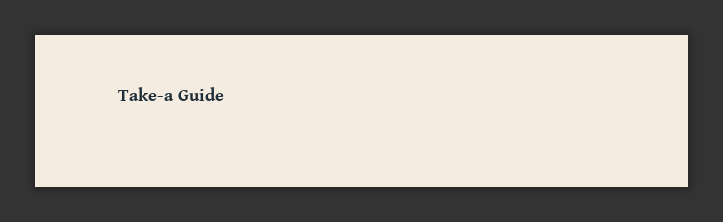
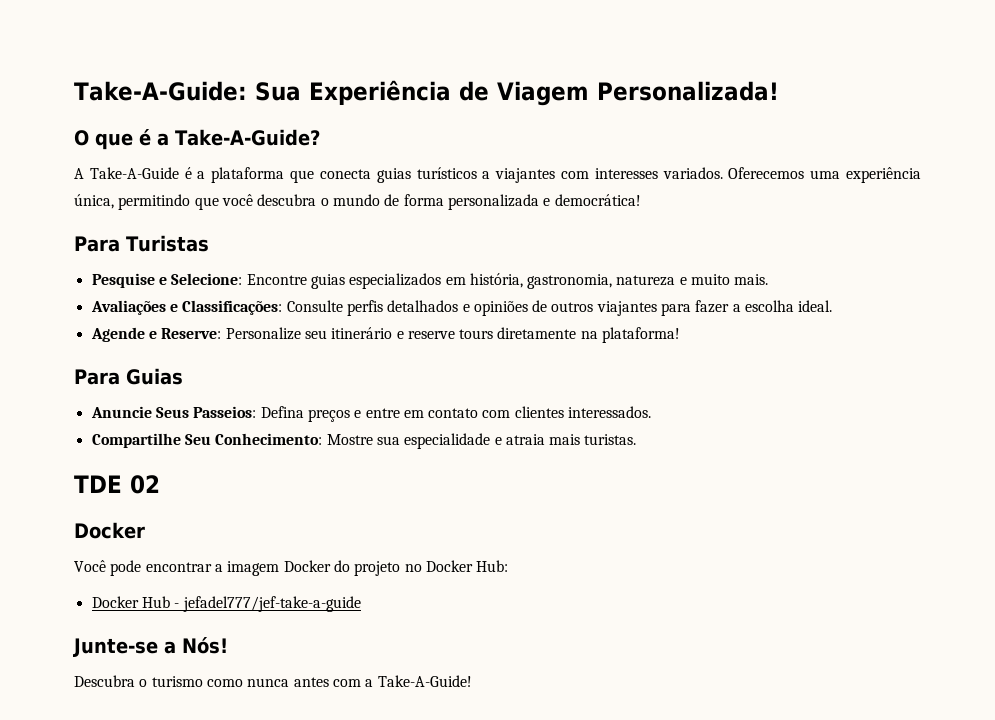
- Take-a Guide
+ Take-A-Guide: Sua Experiência de Viagem Personalizada!
+ O que é a Take-A-Guide?
+ A Take-A-Guide é a plataforma que conecta guias turísticos a viajantes com interesses variados. Oferecemos uma experiência única, permitindo que você descubra o mundo de forma personalizada e democrática!
+ Para Turistas
+ Pesquise e Selecione: Encontre guias especializados em história, gastronomia, natureza e muito mais.
+ Avaliações e Classificações: Consulte perfis detalhados e opiniões de outros viajantes para fazer a escolha ideal.
+ Agende e Reserve: Personalize seu itinerário e reserve tours diretamente na plataforma!
+ Para Guias
+ Anuncie Seus Passeios: Defina preços e entre em contato com clientes interessados.
+ Compartilhe Seu Conhecimento: Mostre sua especialidade e atraia mais turistas.
+ TDE 02
+ Docker
+ Você pode encontrar a imagem Docker do projeto no Docker Hub:
+ Docker Hub - jefadel777/jef-take-a-guide
+ Junte-se a Nós!
+ Descubra o turismo como nunca antes com a Take-A-Guide!

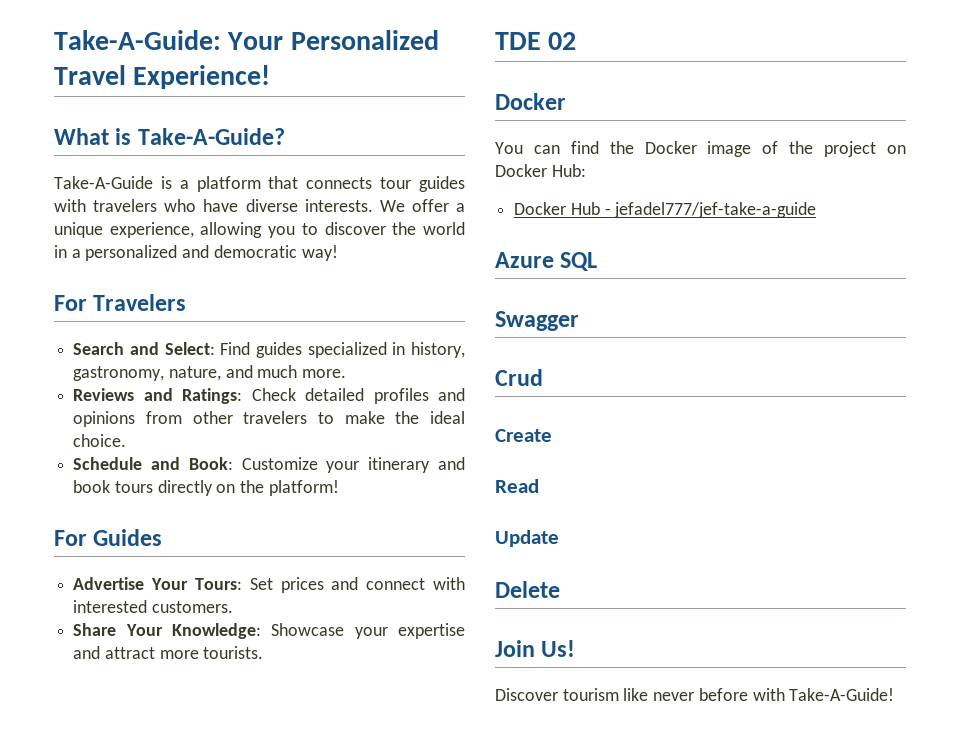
- Take-A-Guide: Sua Experiência de Viagem Personalizada!
- O que é a Take-A-Guide?
- A Take-A-Guide é a plataforma que conecta guias turísticos a viajantes com interesses variados. Oferecemos uma experiência única, permitindo que você descubra o mundo de forma personalizada e democrática!
- Para Turistas
- Pesquise e Selecione: Encontre guias especializados em história, gastronomia, natureza e muito mais.
- Avaliações e Classificações: Consulte perfis detalhados e opiniões de outros viajantes para fazer a escolha ideal.
- Agende e Reserve: Personalize seu itinerário e reserve tours diretamente na plataforma!
- Para Guias
- Anuncie Seus Passeios: Defina preços e entre em contato com clientes interessados.
- Compartilhe Seu Conhecimento: Mostre sua especialidade e atraia mais turistas.
+ Take-A-Guide: Your Personalized Travel Experience!
+ What is Take-A-Guide?
+ Take-A-Guide is a platform that connects tour guides with travelers who have diverse interests. We offer a unique experience, allowing you to discover the world in a personalized and democratic way!
+ For Travelers
+ Search and Select: Find guides specialized in history, gastronomy, nature, and much more.
+ Reviews and Ratings: Check detailed profiles and opinions from other travelers to make the ideal choice.
+ Schedule and Book: Customize your itinerary and book tours directly on the platform!
+ For Guides
+ Advertise Your Tours: Set prices and connect with interested customers.
+ Share Your Knowledge: Showcase your expertise and attract more tourists.
  TDE 02
  Docker
- Você pode encontrar a imagem Docker do projeto no Docker Hub:
+ You can find the Docker image of the project on Docker Hub:
- Junte-se a Nós!
- Descubra o turismo como nunca antes com a Take-A-Guide!
+ Azure SQL
+ Swagger
+ Crud
+ Create
+ Read
+ Update
+ Delete
+ Join Us!
+ Discover tourism like never before with Take-A-Guide!

